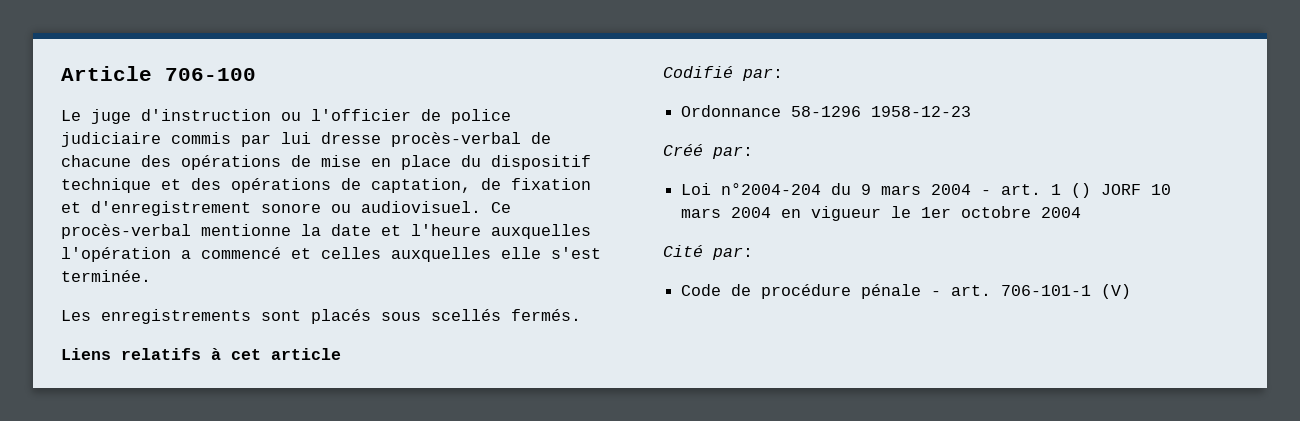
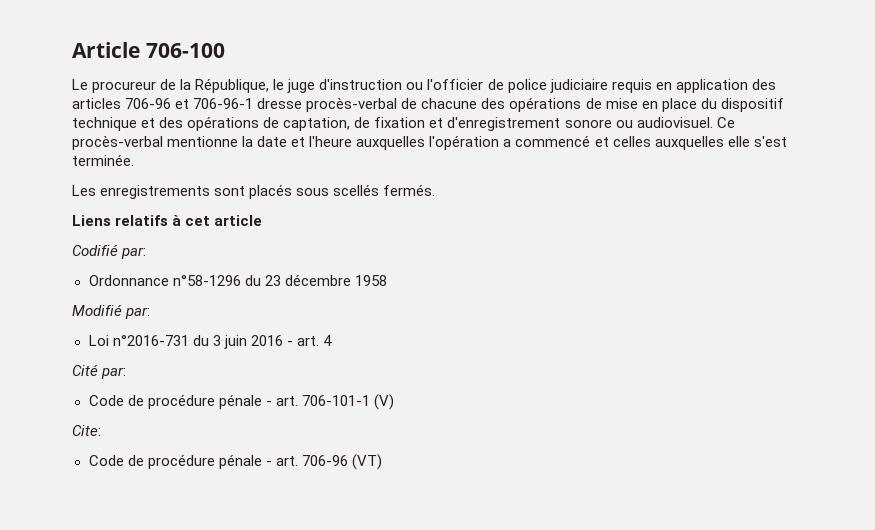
- Le juge d'instruction ou l'officier de police judiciaire commis par lui dresse procès-verbal de chacune des opérations de mise en place du dispositif technique et des opérations de captation, de fixation et d'enregistrement sonore ou audiovisuel.
+ Le procureur de la République, le juge d'instruction ou l'officier de police judiciaire requis en application des articles 706-96 et 706-96-1 dresse procès-verbal de chacune des opérations de mise en place du dispositif technique et des opérations de captation, de fixation et d'enregistrement sonore ou audiovisuel.
- Ordonnance 58-1296 1958-12-23
- Créé par:
- Loi n°2004-204 du 9 mars 2004 - art. 1 () JORF 10 mars 2004 en vigueur le 1er octobre 2004
+ Ordonnance n°58-1296 du 23 décembre 1958
+ Modifié par:
+ Loi n°2016-731 du 3 juin 2016 - art. 4
+ Cite:
+ Code de procédure pénale - art. 706-96 (VT)

